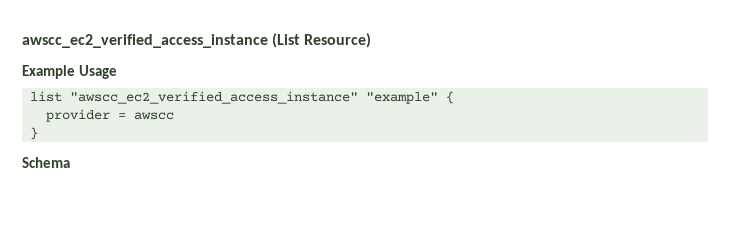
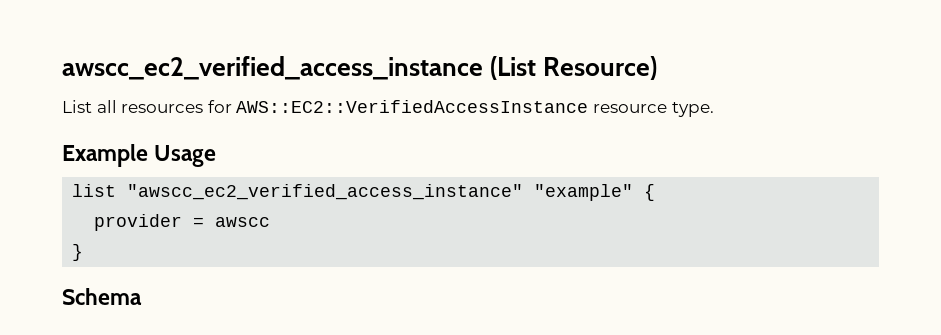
+ List all resources for AWS::EC2::VerifiedAccessInstance resource type.

